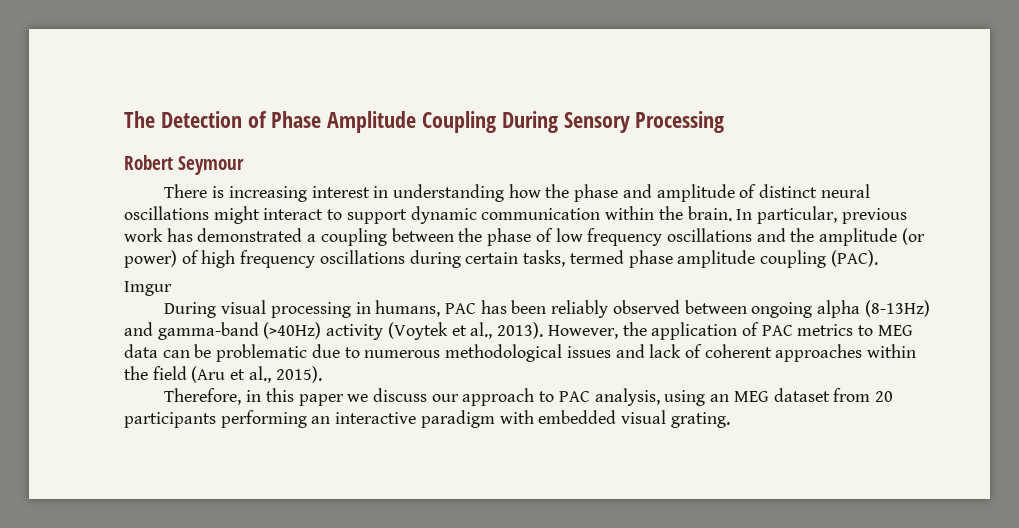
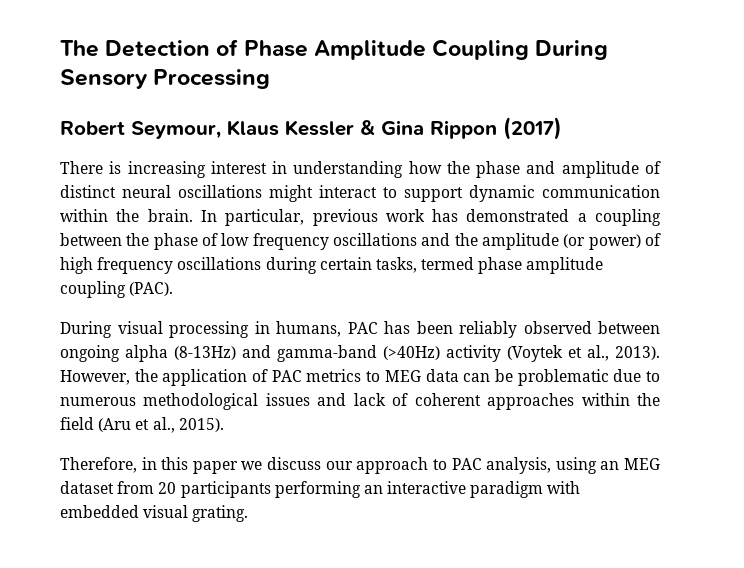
- Robert Seymour
+ Robert Seymour, Klaus Kessler & Gina Rippon (2017)
- Imgur

